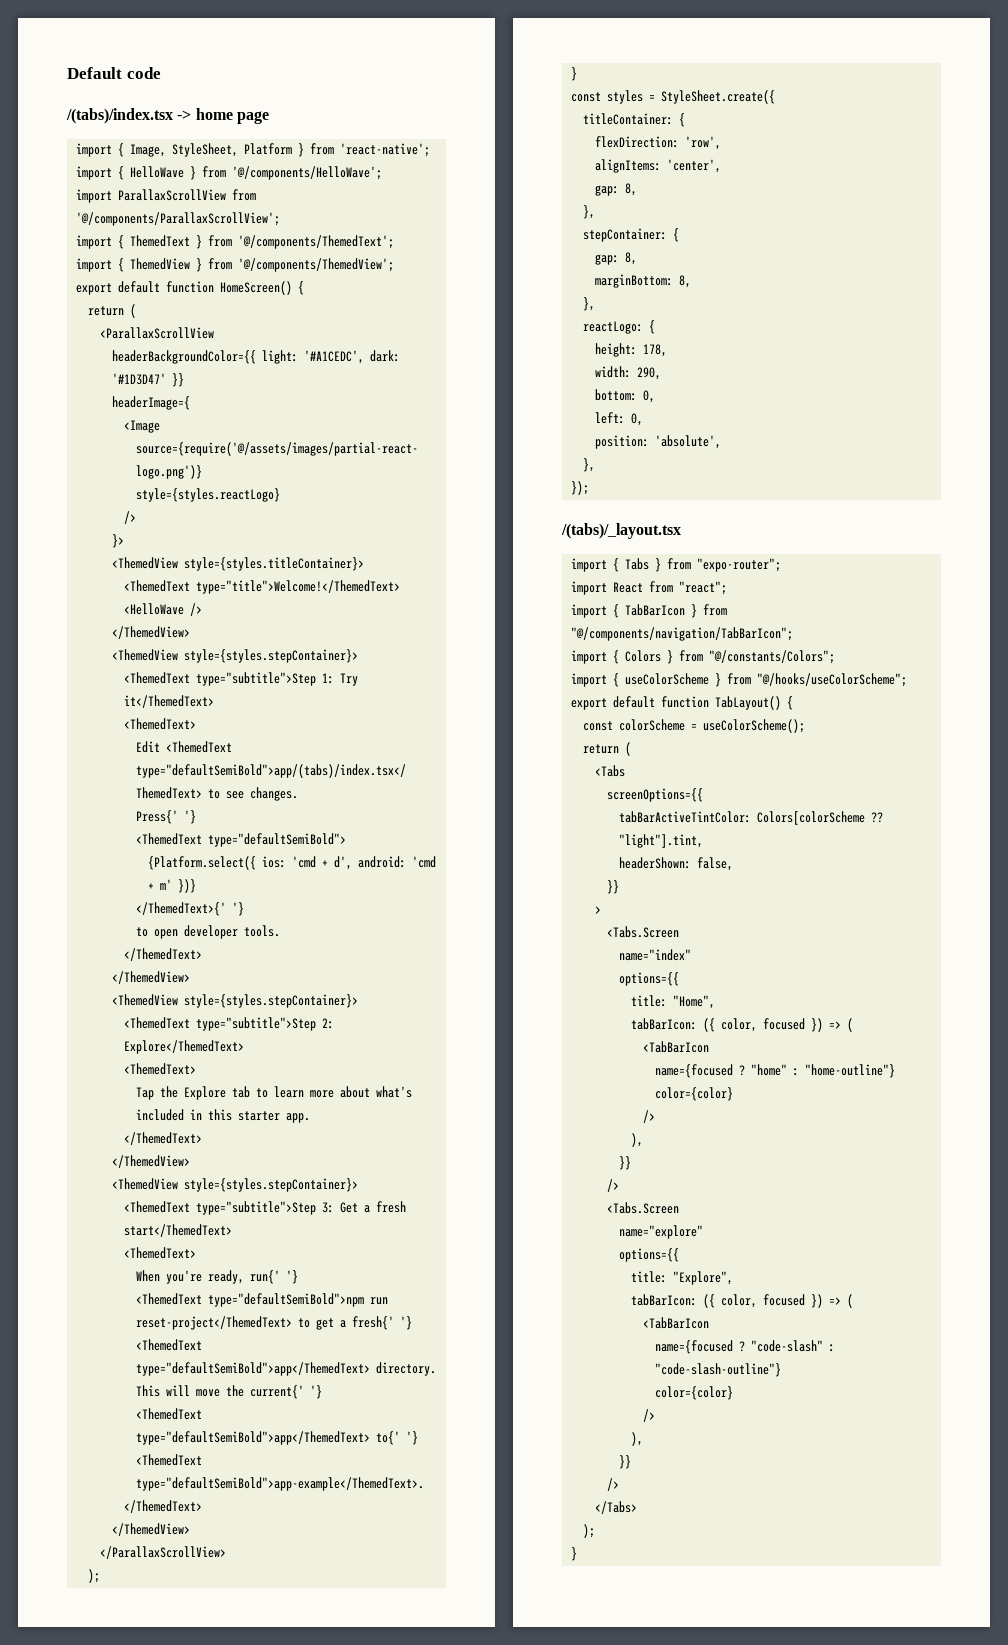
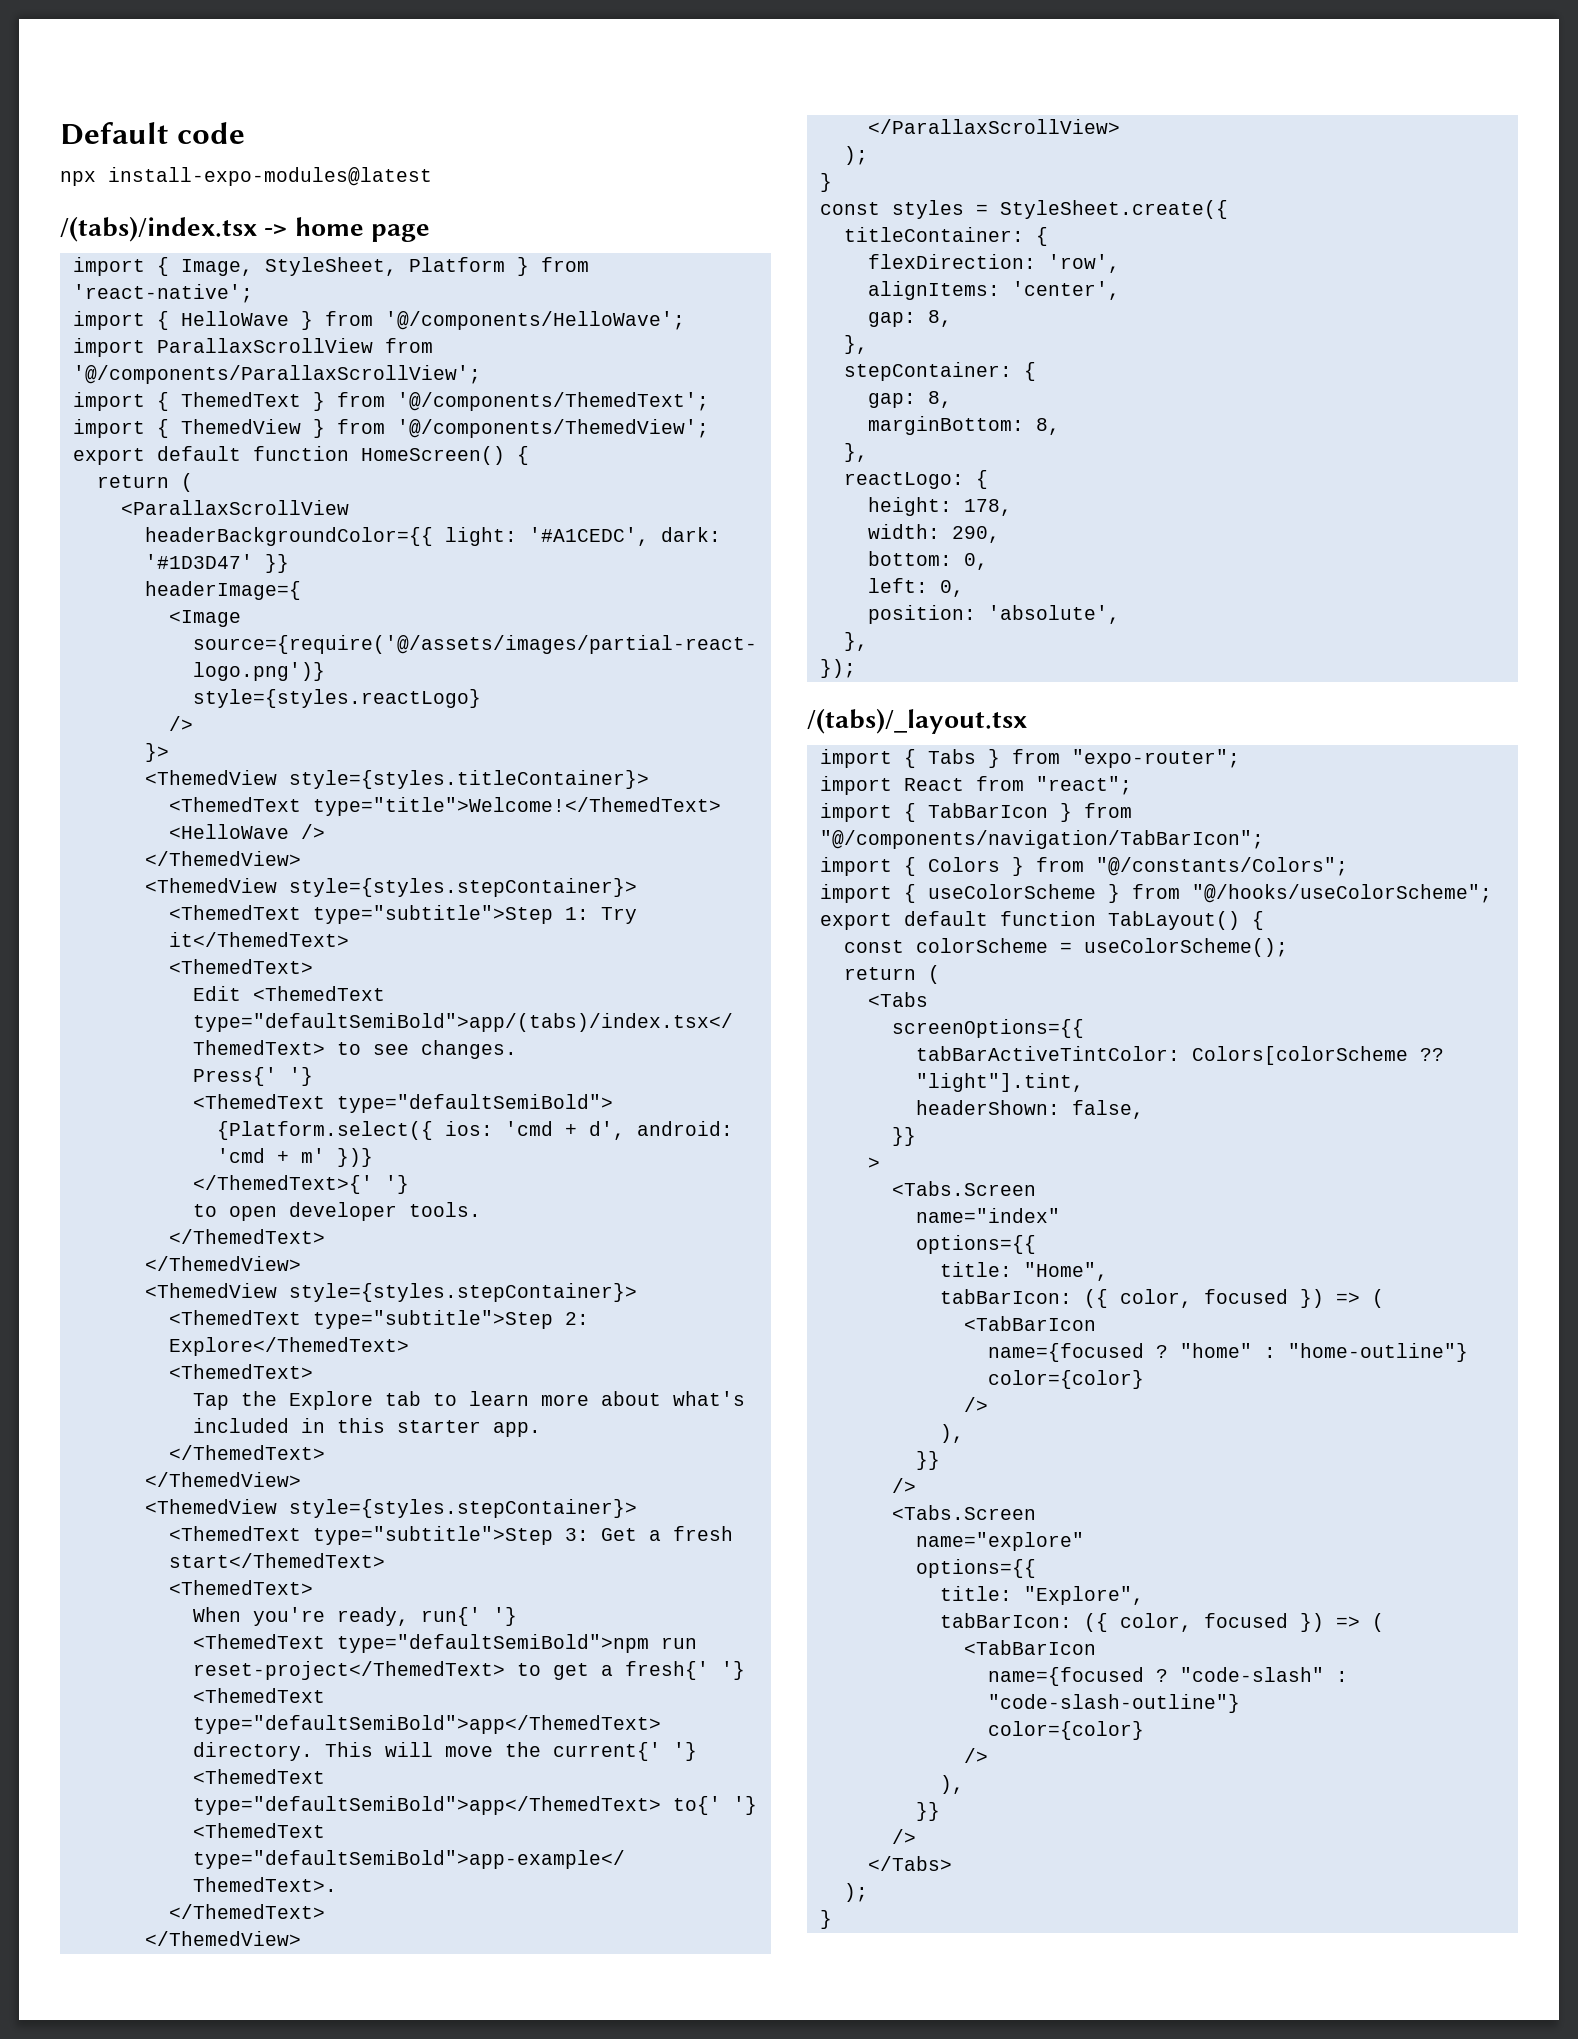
+ npx install-expo-modules@latest

